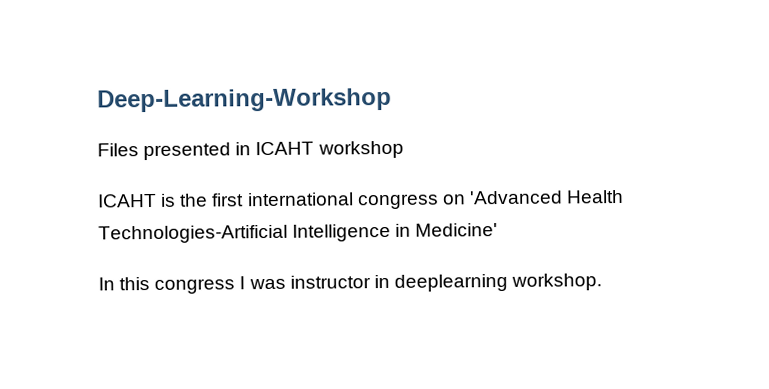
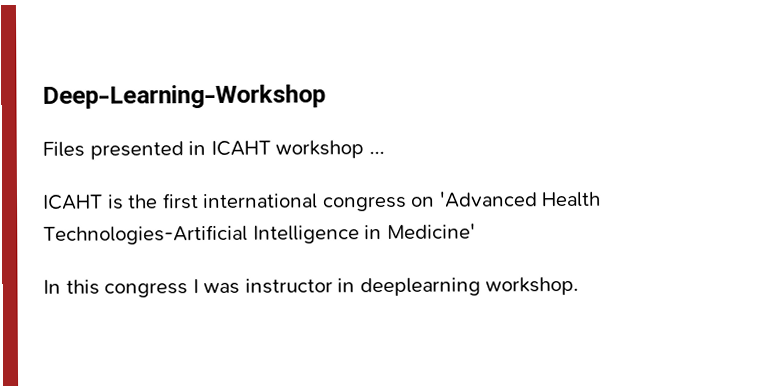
- Files presented in ICAHT workshop
+ Files presented in ICAHT workshop ...

